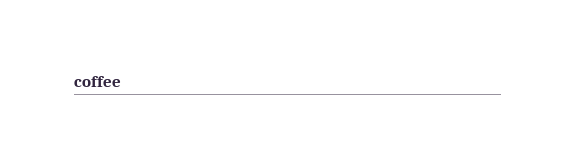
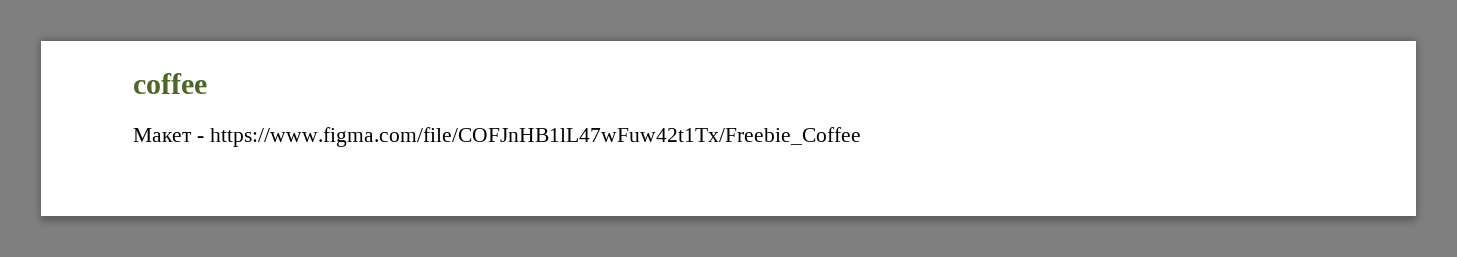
+ Макет - https://www.figma.com/file/COFJnHB1lL47wFuw42t1Tx/Freebie_Coffee

